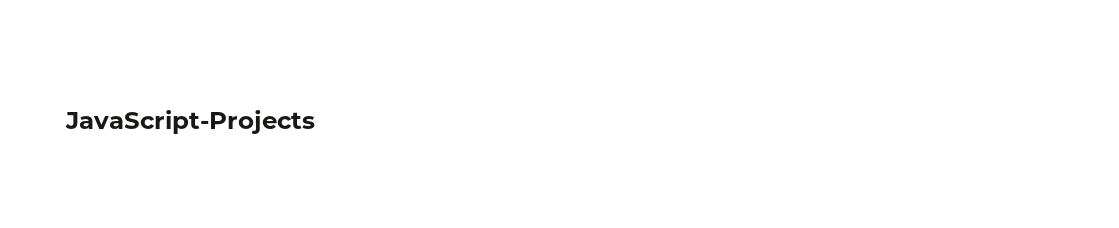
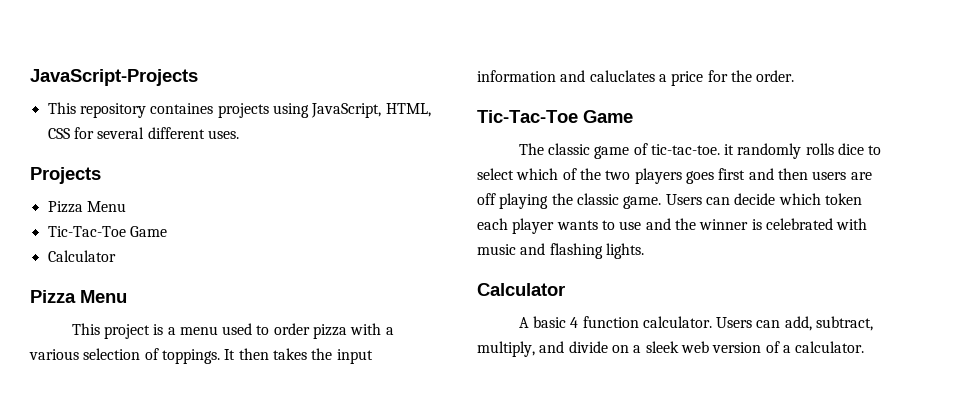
+ This repository containes projects using JavaScript, HTML, CSS for several different uses.
+ Projects
+ Pizza Menu
+ Tic-Tac-Toe Game
+ Calculator
+ Pizza Menu
+ This project is a menu used to order pizza with a various selection of toppings. It then takes the input information and caluclates a price for the order.
+ Tic-Tac-Toe Game
+ The classic game of tic-tac-toe. it randomly rolls dice to select which of the two players goes first and then users are off playing the classic game. Users can decide which token each player wants to use and the winner is celebrated with music and flashing lights.
+ Calculator
+ A basic 4 function calculator. Users can add, subtract, multiply, and divide on a sleek web version of a calculator.

